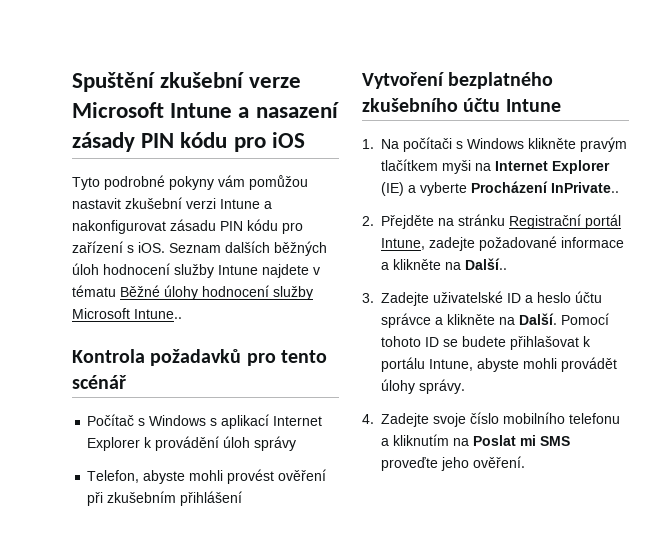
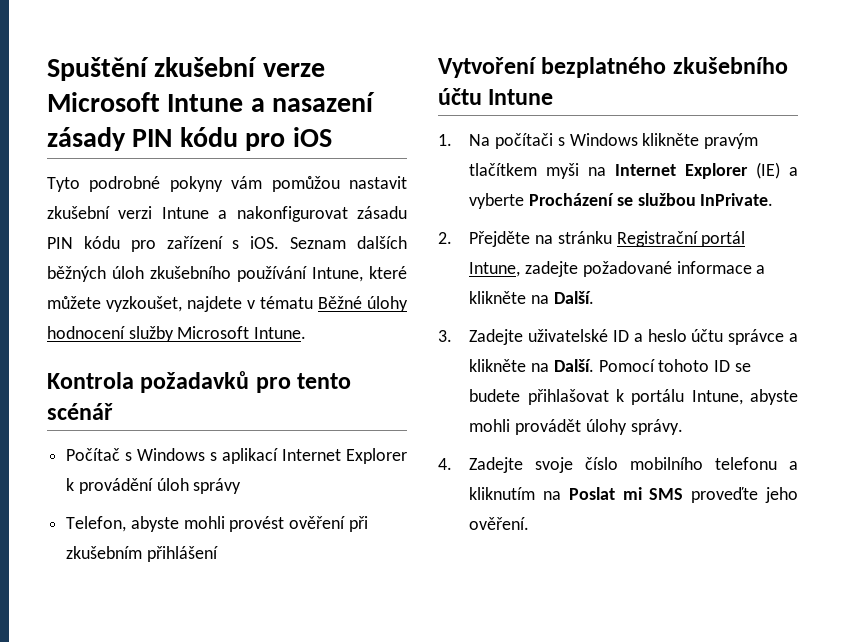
- Seznam dalších běžných úloh hodnocení služby Intune najdete v tématu Běžné úlohy hodnocení služby Microsoft Intune..
+ Seznam dalších běžných úloh zkušebního používání Intune, které můžete vyzkoušet, najdete v tématu Běžné úlohy hodnocení služby Microsoft Intune.
- 1. Na počítači s Windows klikněte pravým tlačítkem myši na Internet Explorer (IE) a vyberte Procházení InPrivate..
+ 1. Na počítači s Windows klikněte pravým tlačítkem myši na Internet Explorer (IE) a vyberte Procházení se službou InPrivate.
- 2. Přejděte na stránku Registrační portál Intune, zadejte požadované informace a klikněte na Další..
+ 2. Přejděte na stránku Registrační portál Intune, zadejte požadované informace a klikněte na Další.

